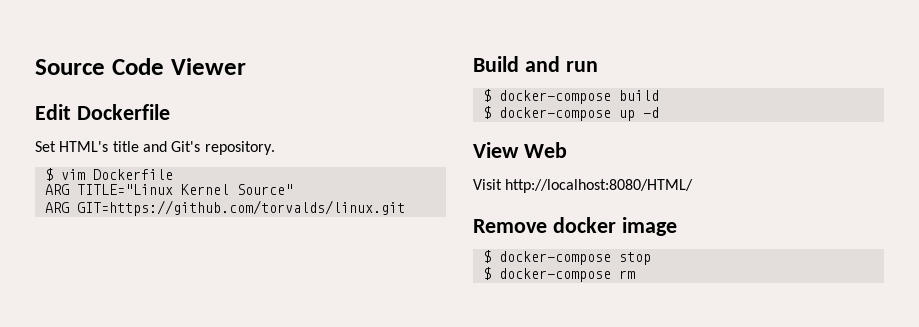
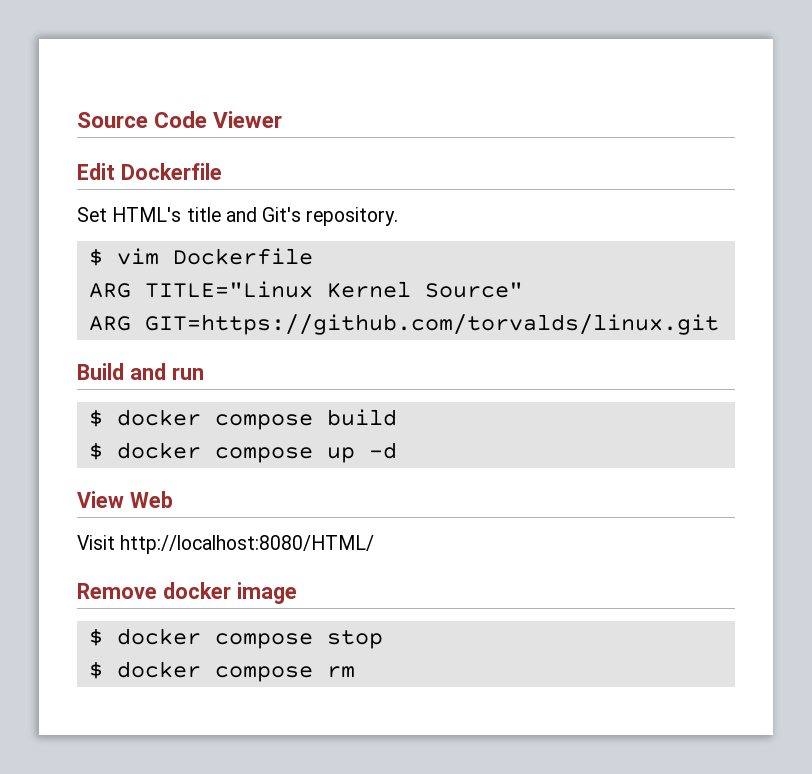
- $ docker-compose build
+ $ docker compose build
- $ docker-compose up -d
+ $ docker compose up -d
- $ docker-compose stop
+ $ docker compose stop
- $ docker-compose rm
+ $ docker compose rm

